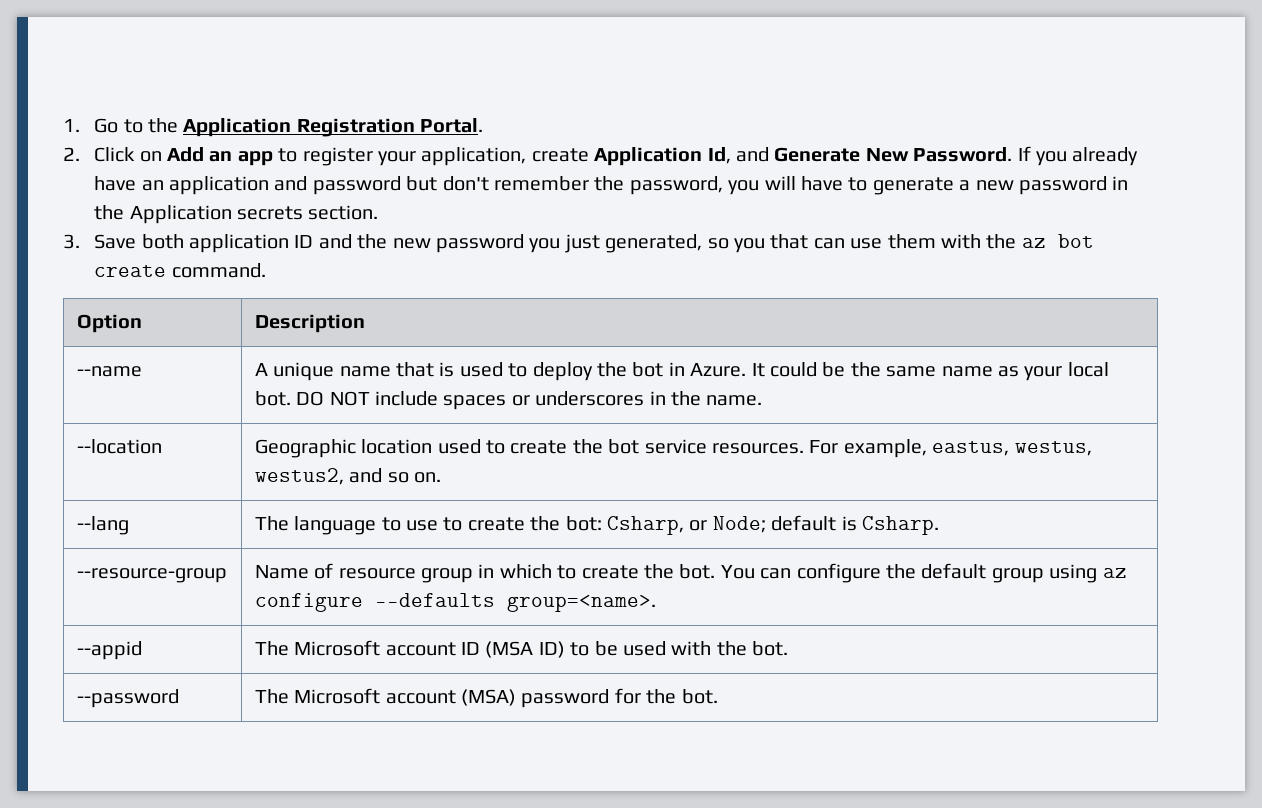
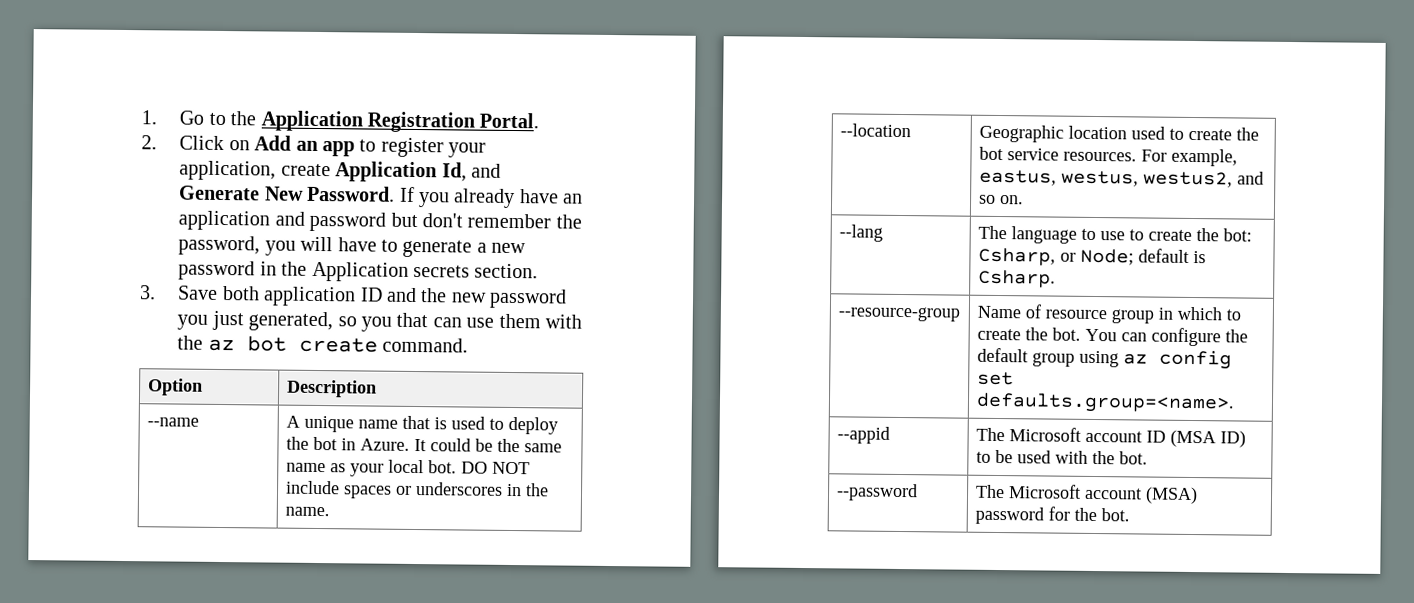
- --resource-group | Name of resource group in which to create the bot. You can configure the default group using az configure --defaults group=<name>.
+ --resource-group | Name of resource group in which to create the bot. You can configure the default group using az config set defaults.group=<name>.

